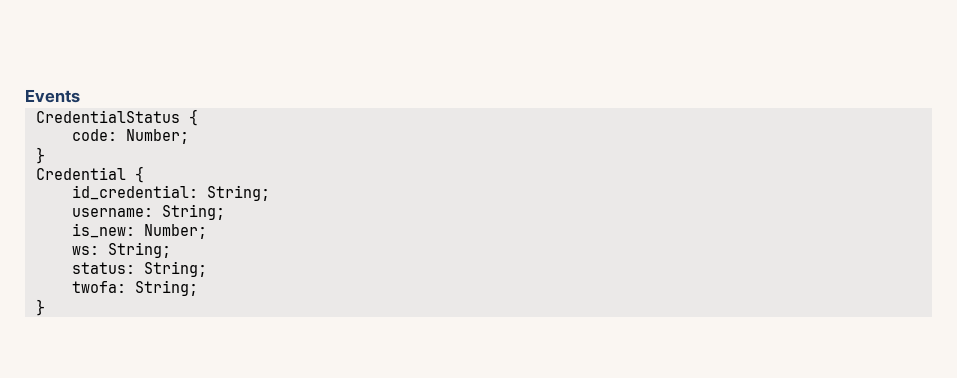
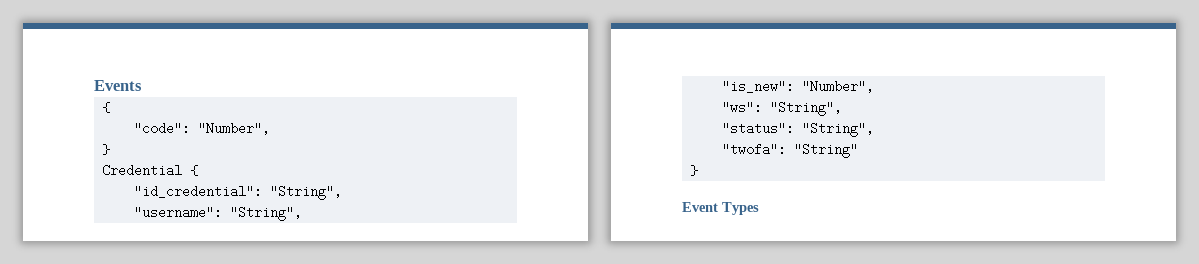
  Events
- CredentialStatus {
- code: Number;
+ {
+ "code": "Number",
- id_credential: String;
- username: String;
- is_new: Number;
- ws: String;
- status: String;
- twofa: String;
+ "id_credential": "String",
+ "username": "String",
+ "is_new": "Number",
+ "ws": "String",
+ "status": "String",
+ "twofa": "String"
  }
+ Event Types

